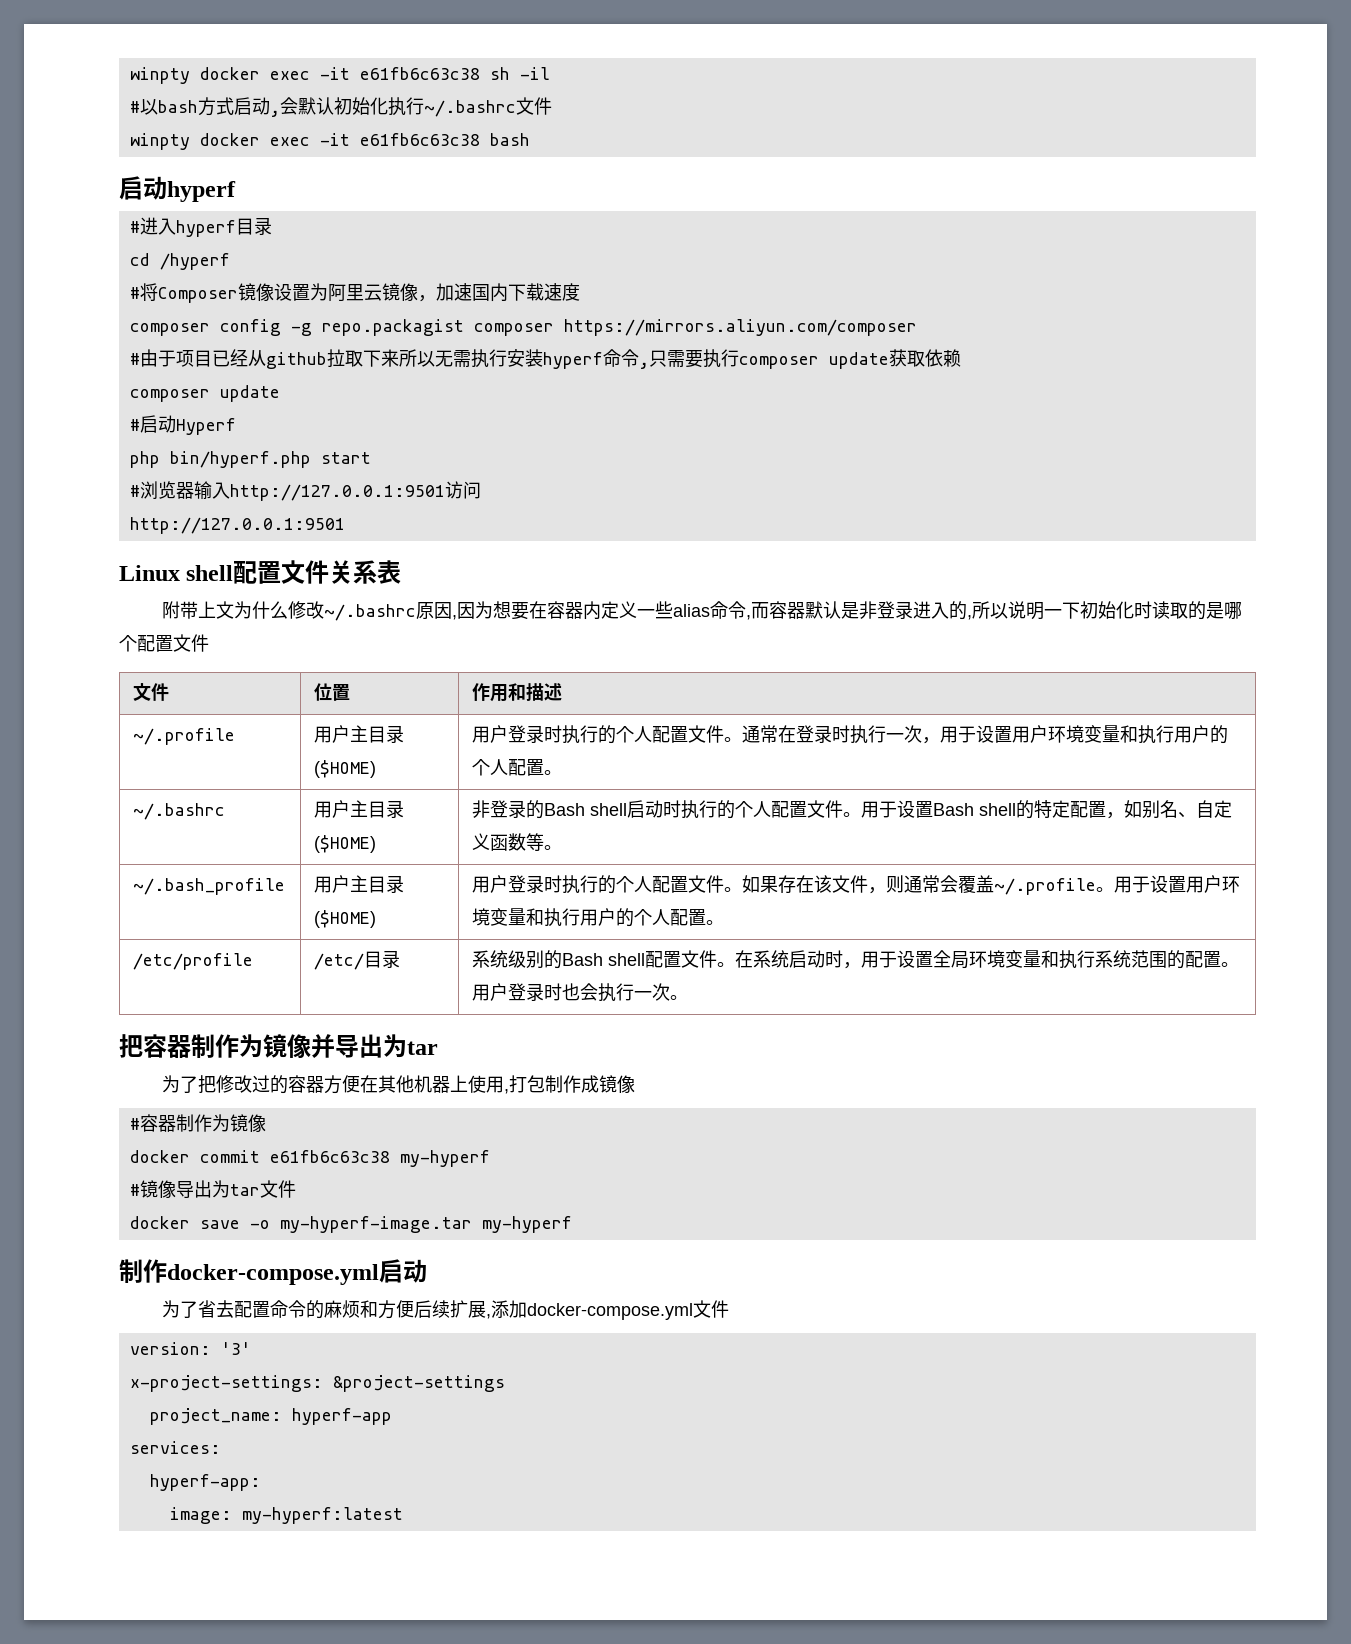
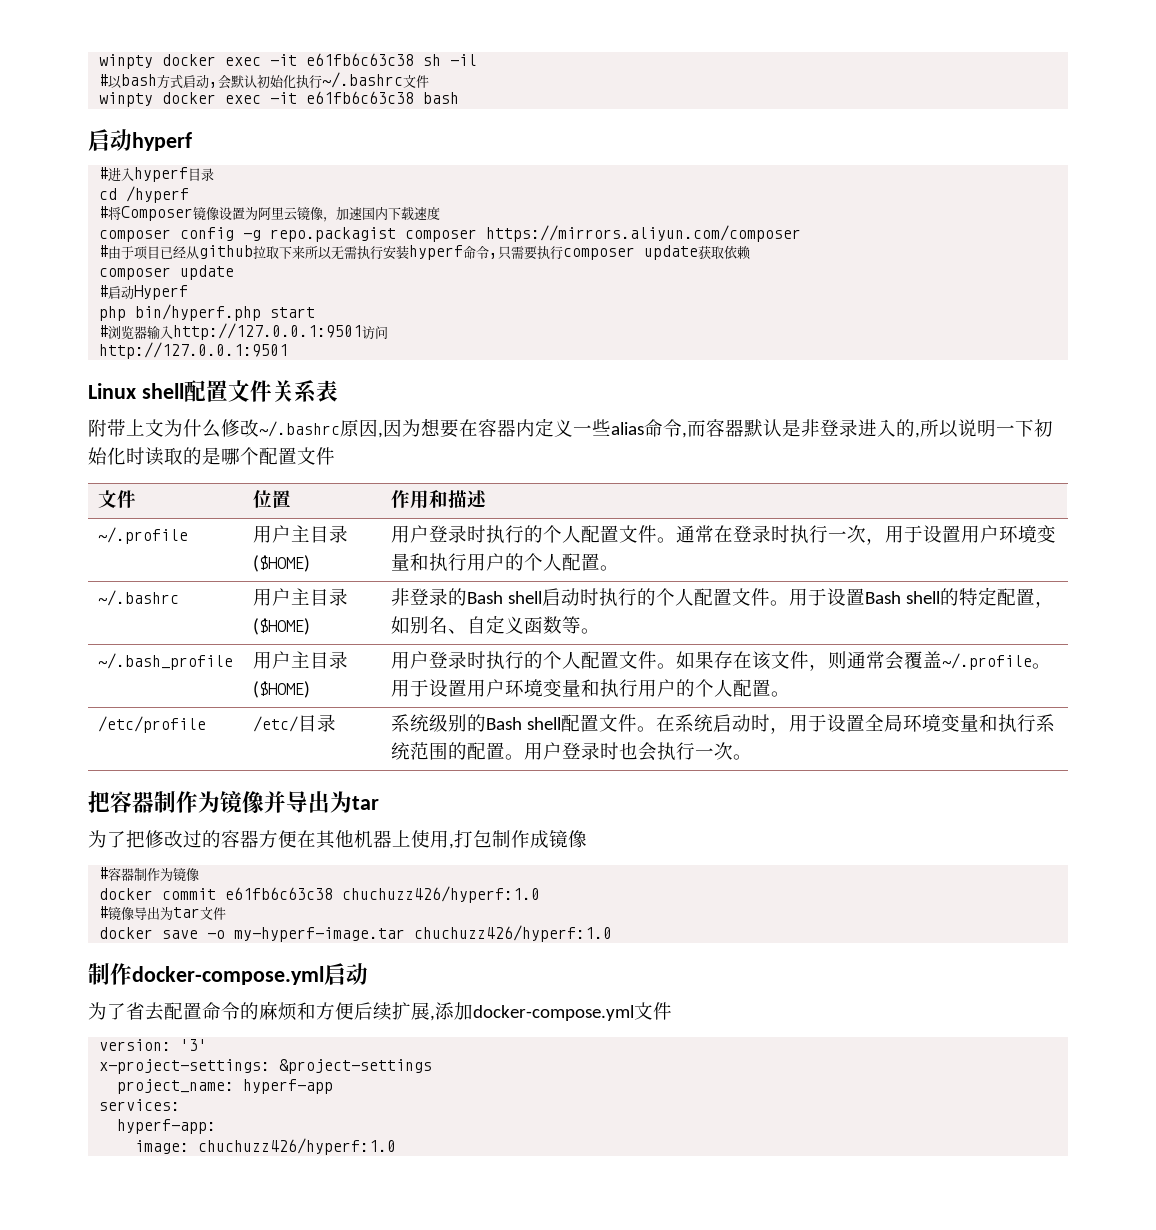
- docker commit e61fb6c63c38 my-hyperf
+ docker commit e61fb6c63c38 chuchuzz426/hyperf:1.0
- docker save -o my-hyperf-image.tar my-hyperf
+ docker save -o my-hyperf-image.tar chuchuzz426/hyperf:1.0
- image: my-hyperf:latest
+ image: chuchuzz426/hyperf:1.0

